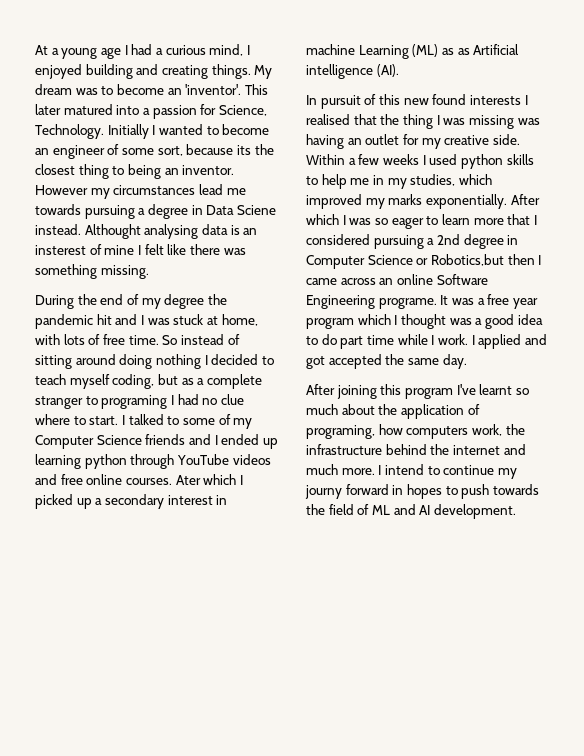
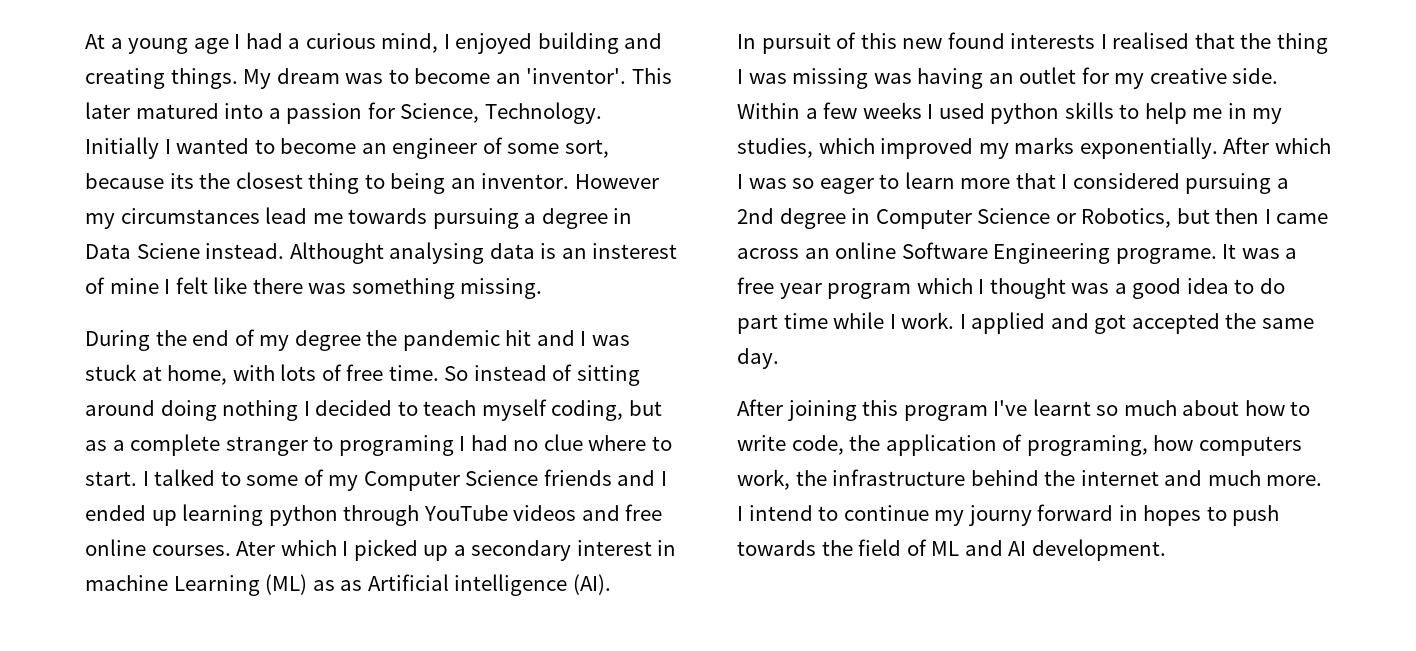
- After which I was so eager to learn more that I considered pursuing a 2nd degree in Computer Science or Robotics,but then I came across an online Software Engineering programe.
+ After which I was so eager to learn more that I considered pursuing a 2nd degree in Computer Science or Robotics, but then I came across an online Software Engineering programe.
- After joining this program I've learnt so much about the application of programing, how computers work, the infrastructure behind the internet and much more.
+ After joining this program I've learnt so much about how to write code, the application of programing, how computers work, the infrastructure behind the internet and much more.

